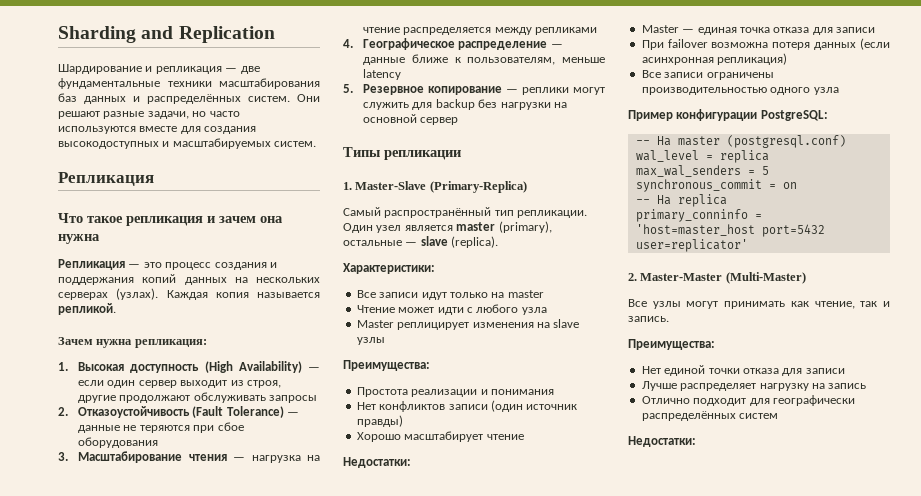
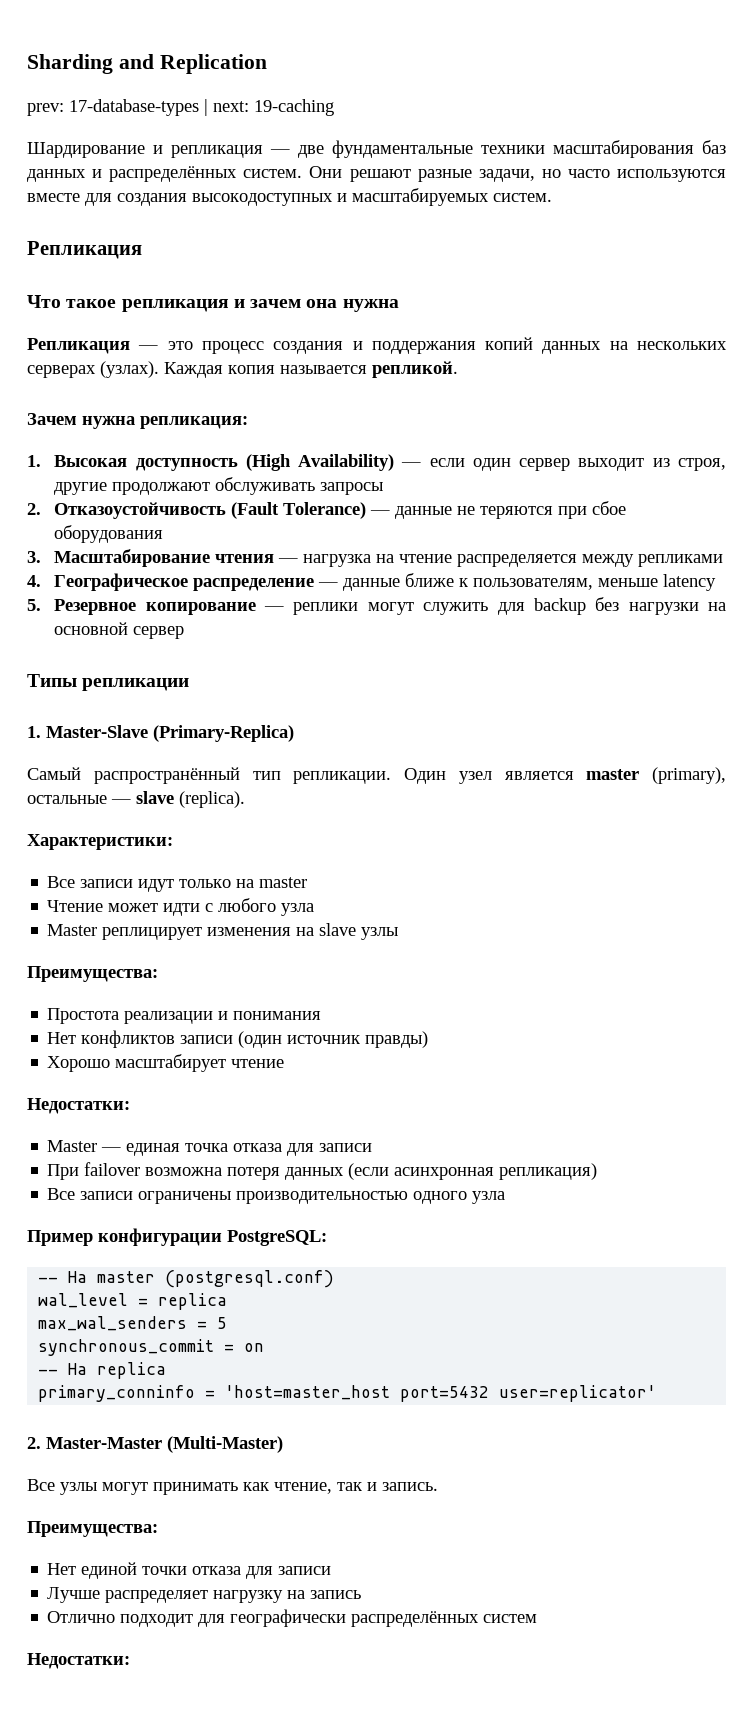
+ prev: 17-database-types | next: 19-caching

